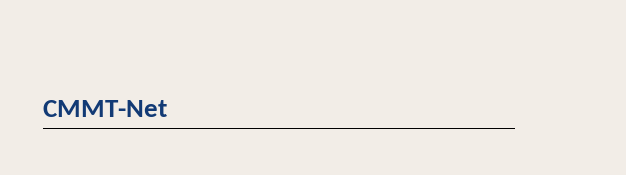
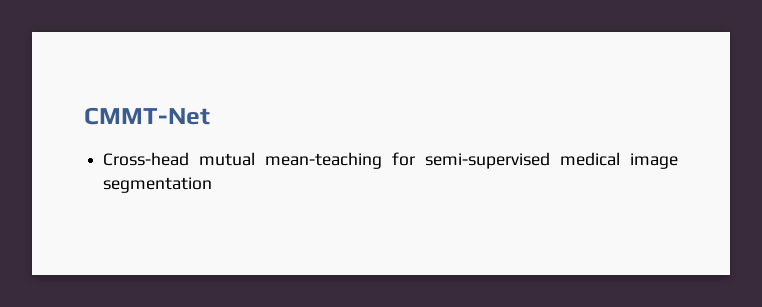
+ Cross-head mutual mean-teaching for semi-supervised medical image segmentation

